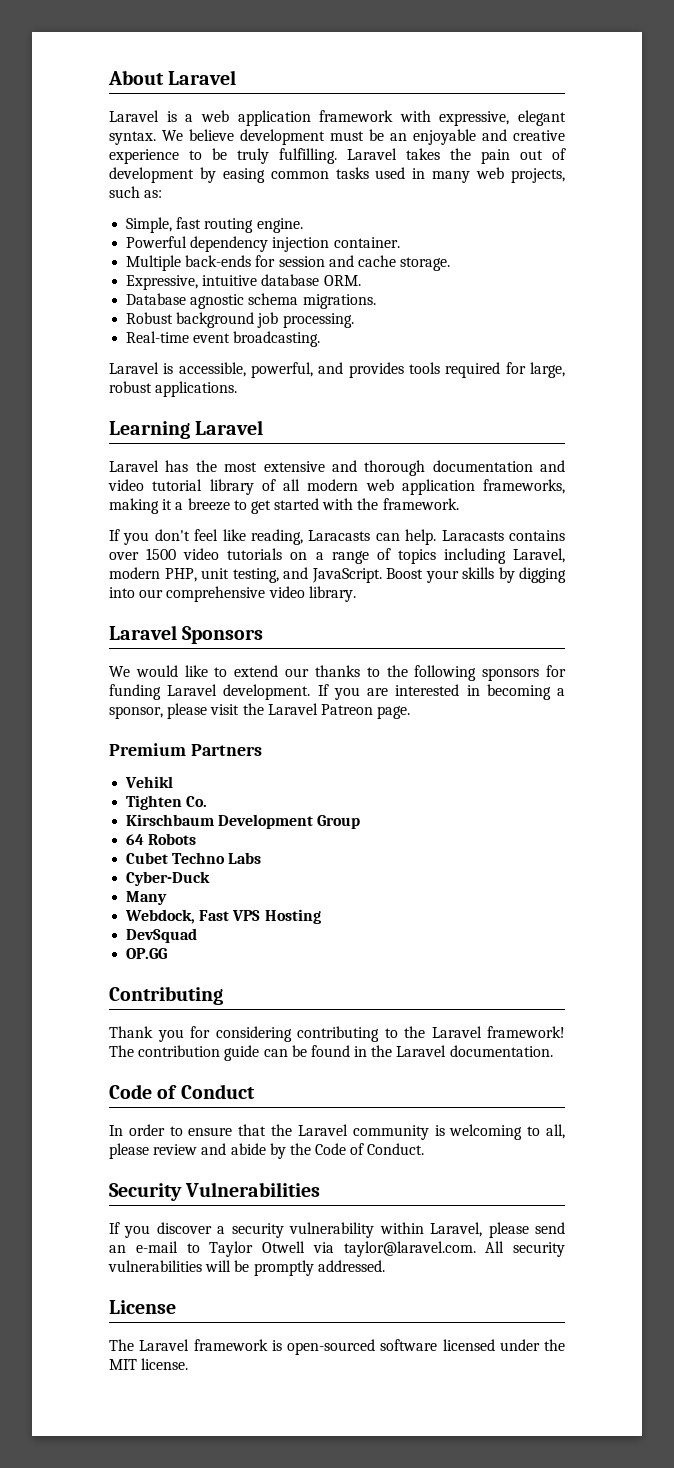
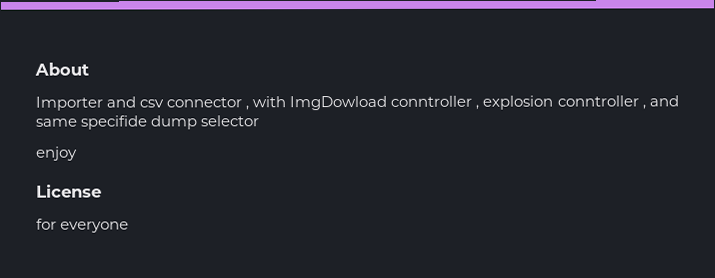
- About Laravel
- Laravel is a web application framework with expressive, elegant syntax. We believe development must be an enjoyable and creative experience to be truly fulfilling. Laravel takes the pain out of development by easing common tasks used in many web projects, such as:
- Simple, fast routing engine.
- Powerful dependency injection container.
- Multiple back-ends for session and cache storage.
- Expressive, intuitive database ORM.
- Database agnostic schema migrations.
- Robust background job processing.
- Real-time event broadcasting.
- Laravel is accessible, powerful, and provides tools required for large, robust applications.
- Learning Laravel
- Laravel has the most extensive and thorough documentation and video tutorial library of all modern web application frameworks, making it a breeze to get started with the framework.
- If you don't feel like reading, Laracasts can help. Laracasts contains over 1500 video tutorials on a range of topics including Laravel, modern PHP, unit testing, and JavaScript. Boost your skills by digging into our comprehensive video library.
- Laravel Sponsors
- We would like to extend our thanks to the following sponsors for funding Laravel development. If you are interested in becoming a sponsor, please visit the Laravel Patreon page.
- Premium Partners
- Vehikl
- Tighten Co.
- Kirschbaum Development Group
- 64 Robots
- Cubet Techno Labs
- Cyber-Duck
- Many
- Webdock, Fast VPS Hosting
- DevSquad
- OP.GG
- Contributing
- Thank you for considering contributing to the Laravel framework! The contribution guide can be found in the Laravel documentation.
- Code of Conduct
- In order to ensure that the Laravel community is welcoming to all, please review and abide by the Code of Conduct.
- Security Vulnerabilities
- If you discover a security vulnerability within Laravel, please send an e-mail to Taylor Otwell via taylor@laravel.com. All security vulnerabilities will be promptly addressed.
+ About
+ Importer and csv connector , with ImgDowload conntroller , explosion conntroller , and same specifide dump selector
+ enjoy
  License
- The Laravel framework is open-sourced software licensed under the MIT license.
+ for everyone

